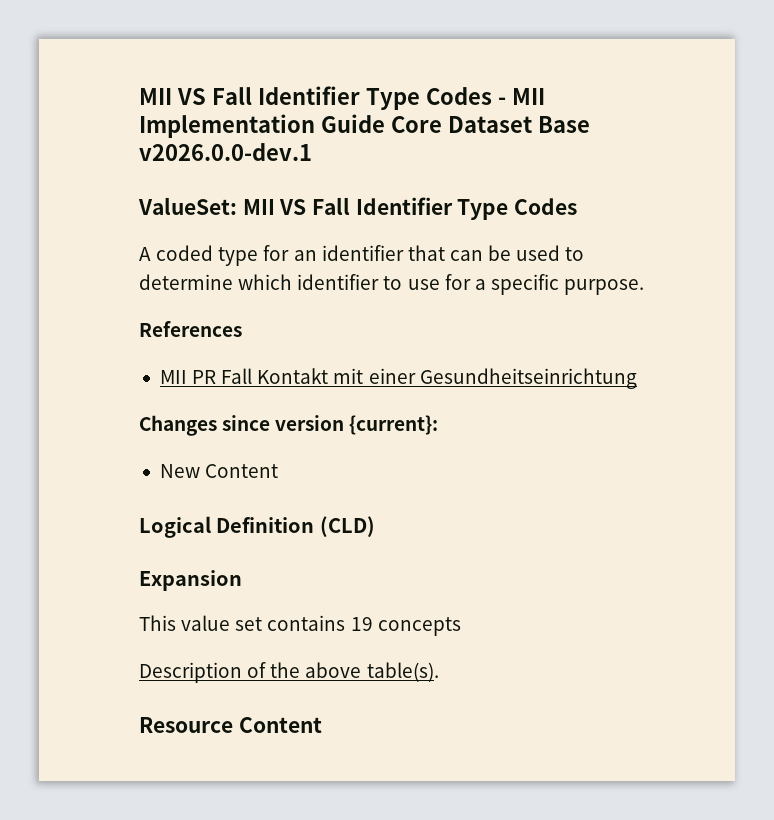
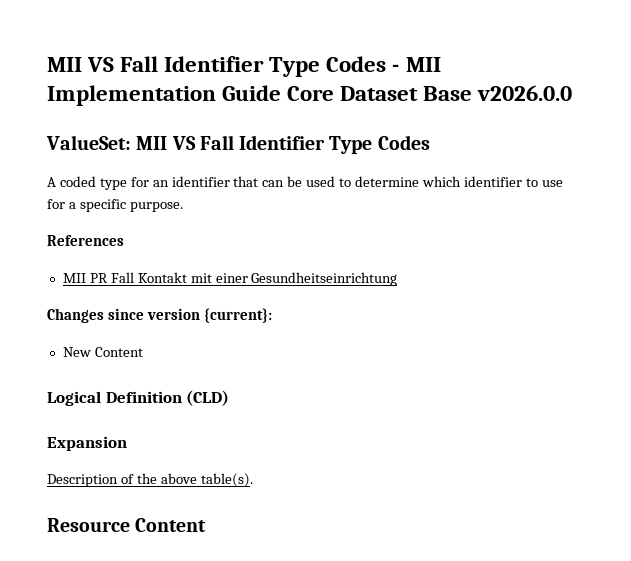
- MII VS Fall Identifier Type Codes - MII Implementation Guide Core Dataset Base v2026.0.0-dev.1
+ MII VS Fall Identifier Type Codes - MII Implementation Guide Core Dataset Base v2026.0.0
- This value set contains 19 concepts

